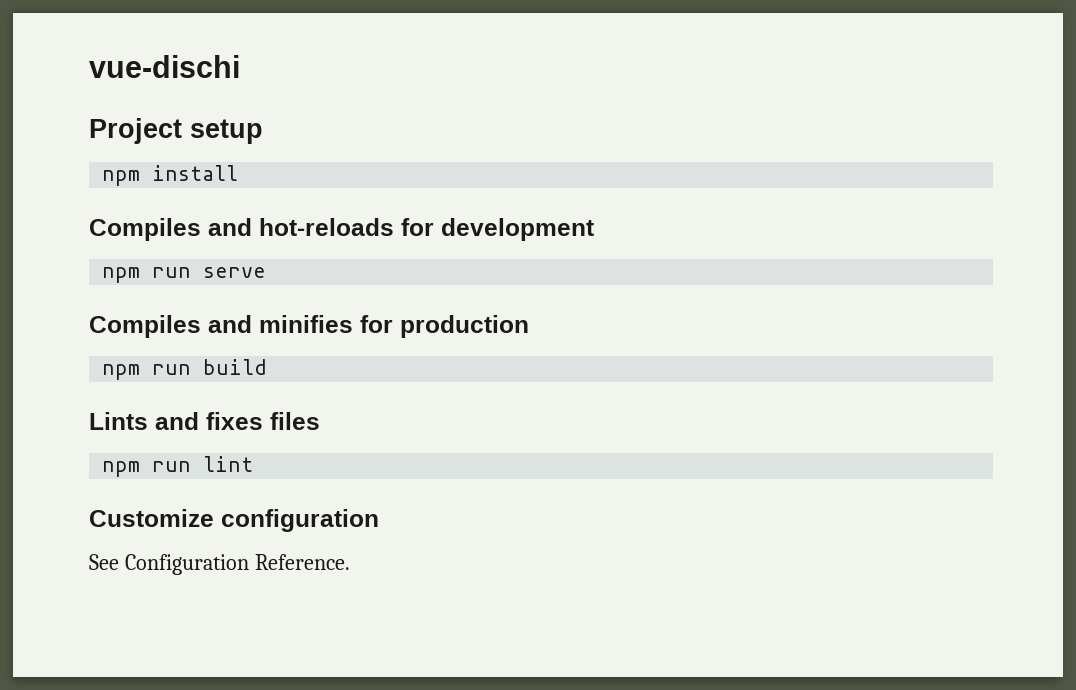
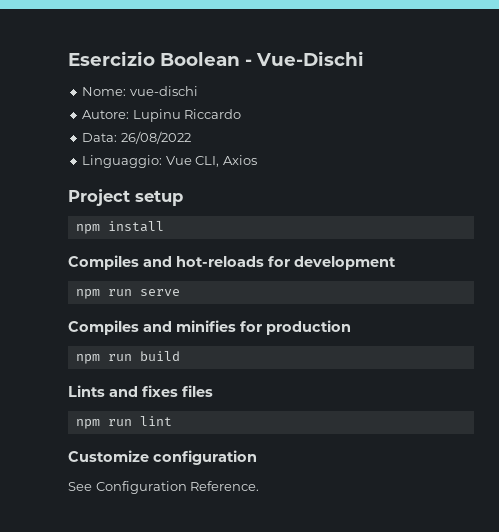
- vue-dischi
+ Esercizio Boolean - Vue-Dischi
+ Nome: vue-dischi
+ Autore: Lupinu Riccardo
+ Data: 26/08/2022
+ Linguaggio: Vue CLI, Axios

